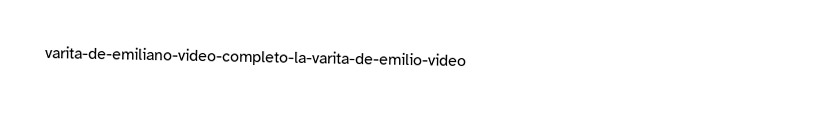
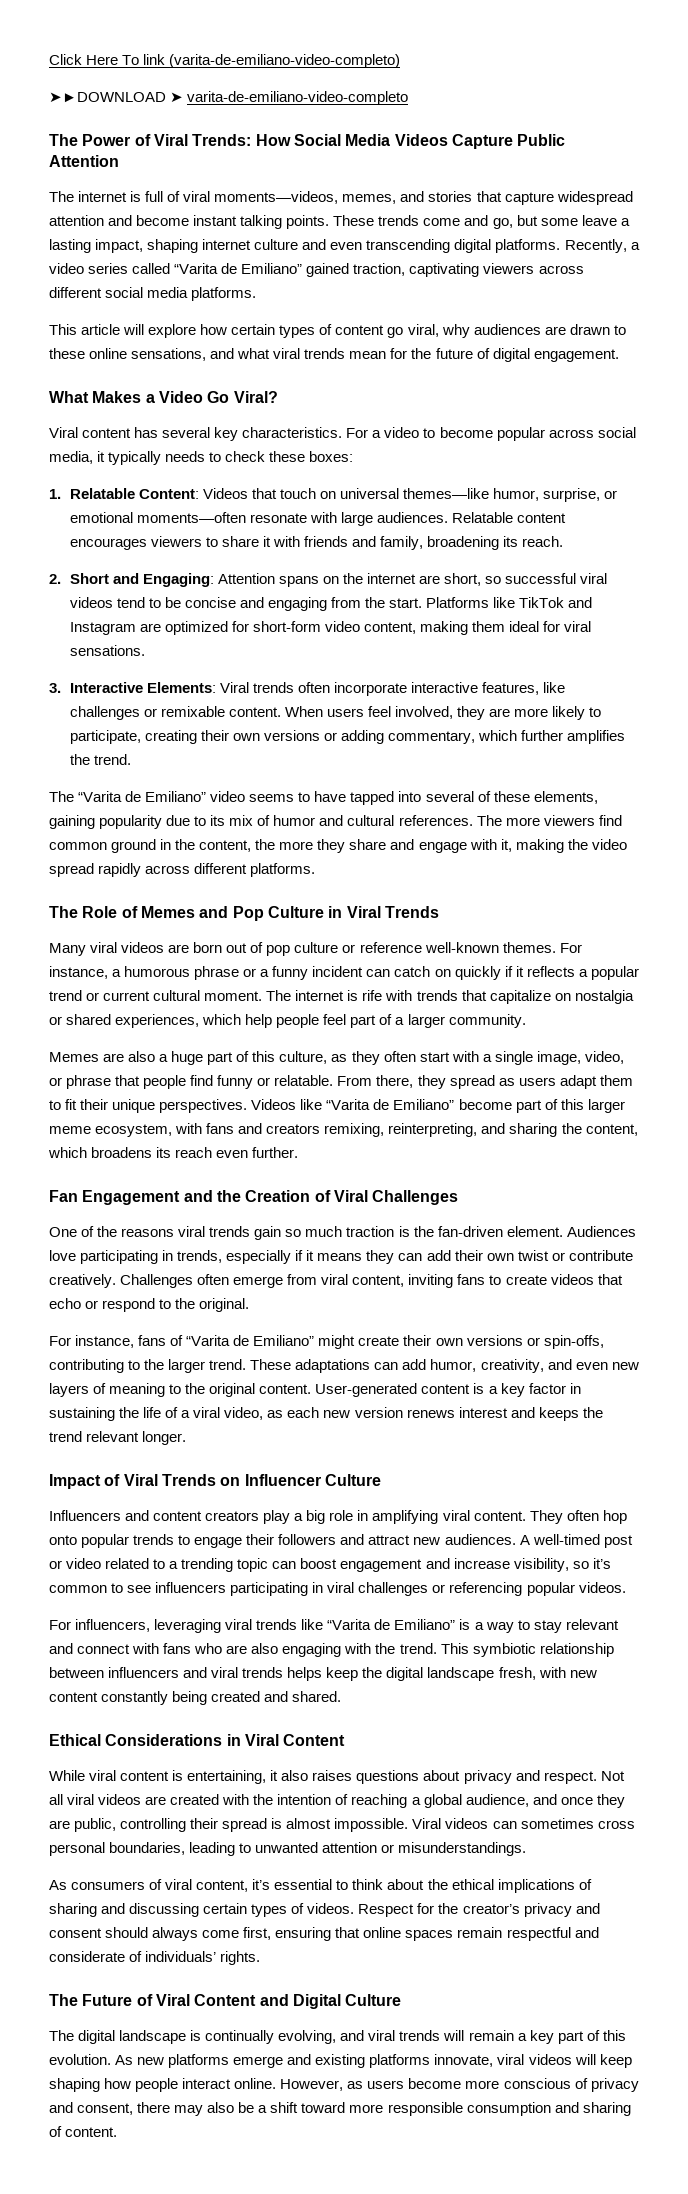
- varita-de-emiliano-video-completo-la-varita-de-emilio-video
+ Click Here To link (varita-de-emiliano-video-completo)
+ ➤►DOWNLOAD ➤ varita-de-emiliano-video-completo
+ The Power of Viral Trends: How Social Media Videos Capture Public Attention
+ The internet is full of viral moments—videos, memes, and stories that capture widespread attention and become instant talking points. These trends come and go, but some leave a lasting impact, shaping internet culture and even transcending digital platforms. Recently, a video series called “Varita de Emiliano” gained traction, captivating viewers across different social media platforms.
+ This article will explore how certain types of content go viral, why audiences are drawn to these online sensations, and what viral trends mean for the future of digital engagement.
+ What Makes a Video Go Viral?
+ Viral content has several key characteristics. For a video to become popular across social media, it typically needs to check these boxes:
+ 1. Relatable Content: Videos that touch on universal themes—like humor, surprise, or emotional moments—often resonate with large audiences. Relatable content encourages viewers to share it with friends and family, broadening its reach.
+ 2. Short and Engaging: Attention spans on the internet are short, so successful viral videos tend to be concise and engaging from the start. Platforms like TikTok and Instagram are optimized for short-form video content, making them ideal for viral sensations.
+ 3. Interactive Elements: Viral trends often incorporate interactive features, like challenges or remixable content. When users feel involved, they are more likely to participate, creating their own versions or adding commentary, which further amplifies the trend.
+ The “Varita de Emiliano” video seems to have tapped into several of these elements, gaining popularity due to its mix of humor and cultural references. The more viewers find common ground in the content, the more they share and engage with it, making the video spread rapidly across different platforms.
+ The Role of Memes and Pop Culture in Viral Trends
+ Many viral videos are born out of pop culture or reference well-known themes. For instance, a humorous phrase or a funny incident can catch on quickly if it reflects a popular trend or current cultural moment. The internet is rife with trends that capitalize on nostalgia or shared experiences, which help people feel part of a larger community.
+ Memes are also a huge part of this culture, as they often start with a single image, video, or phrase that people find funny or relatable. From there, they spread as users adapt them to fit their unique perspectives. Videos like “Varita de Emiliano” become part of this larger meme ecosystem, with fans and creators remixing, reinterpreting, and sharing the content, which broadens its reach even further.
+ Fan Engagement and the Creation of Viral Challenges
+ One of the reasons viral trends gain so much traction is the fan-driven element. Audiences love participating in trends, especially if it means they can add their own twist or contribute creatively. Challenges often emerge from viral content, inviting fans to create videos that echo or respond to the original.
+ For instance, fans of “Varita de Emiliano” might create their own versions or spin-offs, contributing to the larger trend. These adaptations can add humor, creativity, and even new layers of meaning to the original content. User-generated content is a key factor in sustaining the life of a viral video, as each new version renews interest and keeps the trend relevant longer.
+ Impact of Viral Trends on Influencer Culture
+ Influencers and content creators play a big role in amplifying viral content. They often hop onto popular trends to engage their followers and attract new audiences. A well-timed post or video related to a trending topic can boost engagement and increase visibility, so it’s common to see influencers participating in viral challenges or referencing popular videos.
+ For influencers, leveraging viral trends like “Varita de Emiliano” is a way to stay relevant and connect with fans who are also engaging with the trend. This symbiotic relationship between influencers and viral trends helps keep the digital landscape fresh, with new content constantly being created and shared.
+ Ethical Considerations in Viral Content
+ While viral content is entertaining, it also raises questions about privacy and respect. Not all viral videos are created with the intention of reaching a global audience, and once they are public, controlling their spread is almost impossible. Viral videos can sometimes cross personal boundaries, leading to unwanted attention or misunderstandings.
+ As consumers of viral content, it’s essential to think about the ethical implications of sharing and discussing certain types of videos. Respect for the creator’s privacy and consent should always come first, ensuring that online spaces remain respectful and considerate of individuals’ rights.
+ The Future of Viral Content and Digital Culture
+ The digital landscape is continually evolving, and viral trends will remain a key part of this evolution. As new platforms emerge and existing platforms innovate, viral videos will keep shaping how people interact online. However, as users become more conscious of privacy and consent, there may also be a shift toward more responsible consumption and sharing of content.

